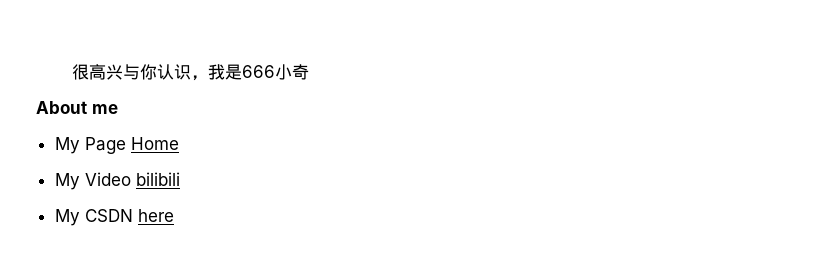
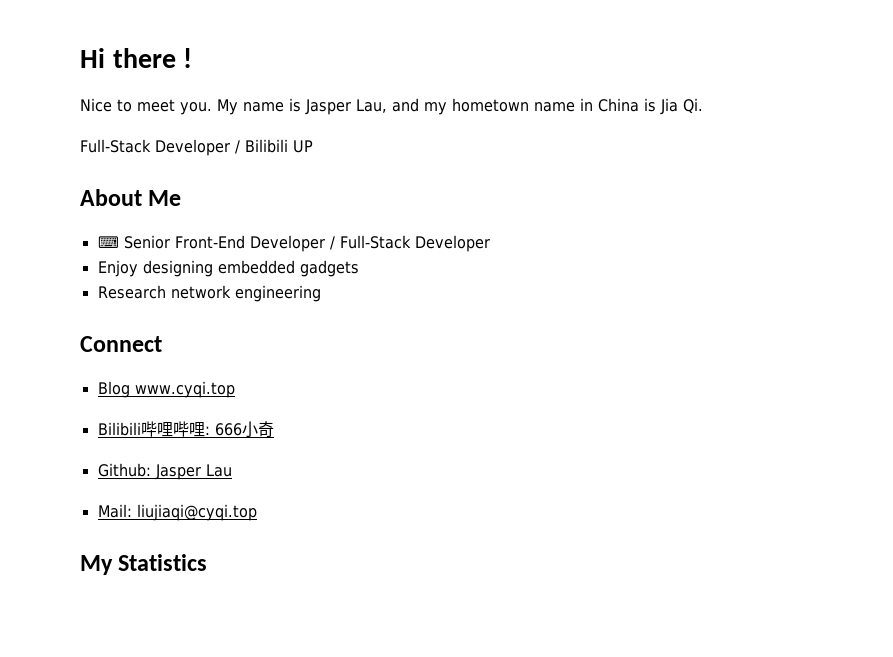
- 很高兴与你认识，我是666小奇
- About me
- My Page Home
- My Video bilibili
- My CSDN here
+ Hi there !
+ Nice to meet you. My name is Jasper Lau, and my hometown name in China is Jia Qi.
+ Full-Stack Developer / Bilibili UP
+ About Me
+ ⌨ Senior Front-End Developer / Full-Stack Developer
+ Enjoy designing embedded gadgets
+ Research network engineering
+ Connect
+ Blog www.cyqi.top
+ Bilibili哔哩哔哩: 666小奇
+ Github: Jasper Lau
+ Mail: liujiaqi@cyqi.top
+ My Statistics

